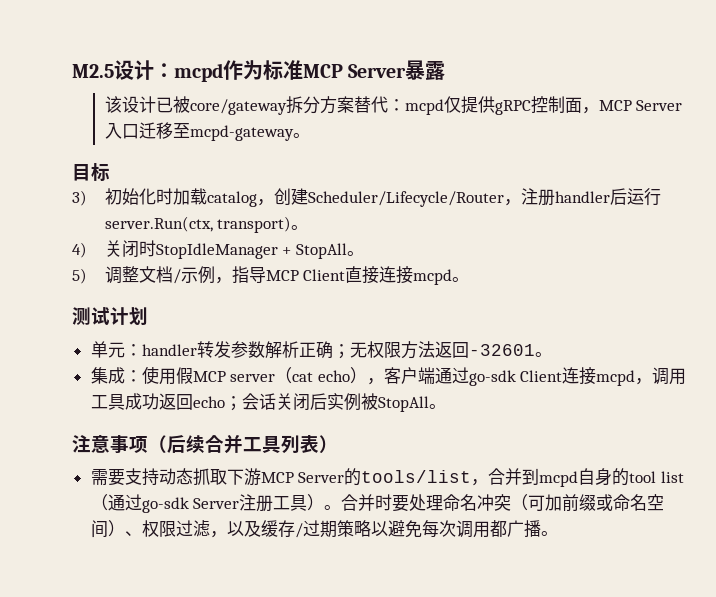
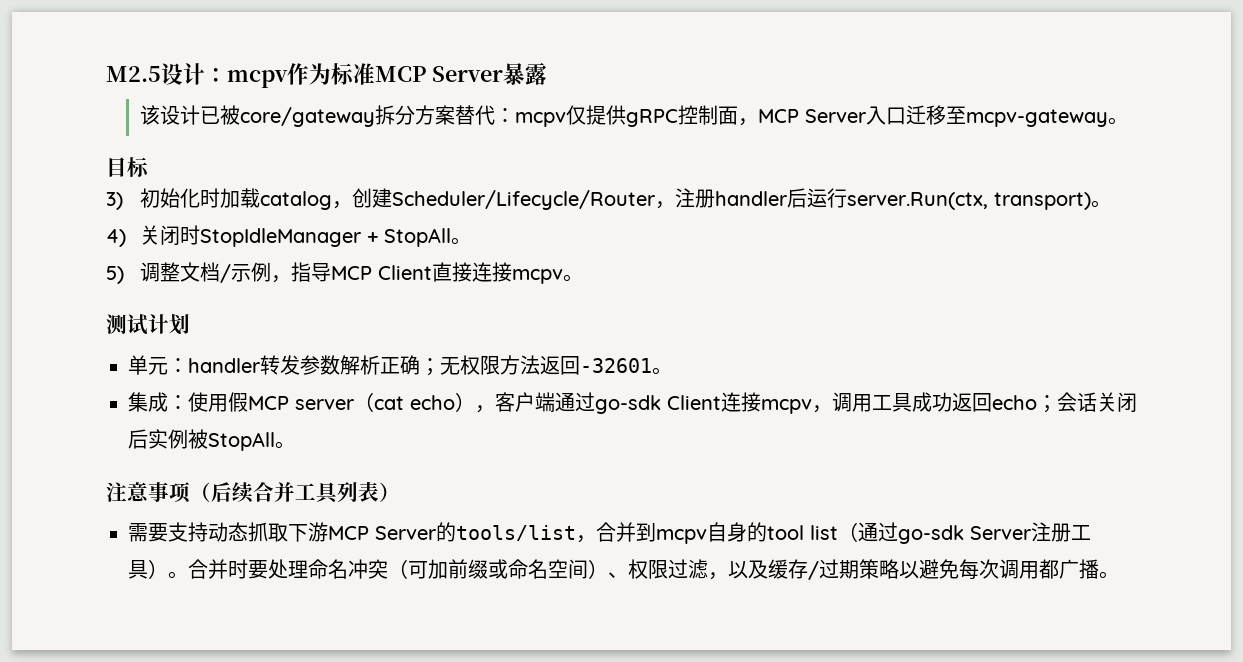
- M2.5设计：mcpd作为标准MCP Server暴露
+ M2.5设计：mcpv作为标准MCP Server暴露
- 该设计已被core/gateway拆分方案替代：mcpd仅提供gRPC控制面，MCP Server入口迁移至mcpd-gateway。
+ 该设计已被core/gateway拆分方案替代：mcpv仅提供gRPC控制面，MCP Server入口迁移至mcpv-gateway。
- 5)调整文档/示例，指导MCP Client直接连接mcpd。
+ 5)调整文档/示例，指导MCP Client直接连接mcpv。
- 集成：使用假MCP server（cat echo），客户端通过go-sdk Client连接mcpd，调用工具成功返回echo；会话关闭后实例被StopAll。
+ 集成：使用假MCP server（cat echo），客户端通过go-sdk Client连接mcpv，调用工具成功返回echo；会话关闭后实例被StopAll。
- 需要支持动态抓取下游MCP Server的tools/list，合并到mcpd自身的tool list（通过go-sdk Server注册工具）。
+ 需要支持动态抓取下游MCP Server的tools/list，合并到mcpv自身的tool list（通过go-sdk Server注册工具）。

